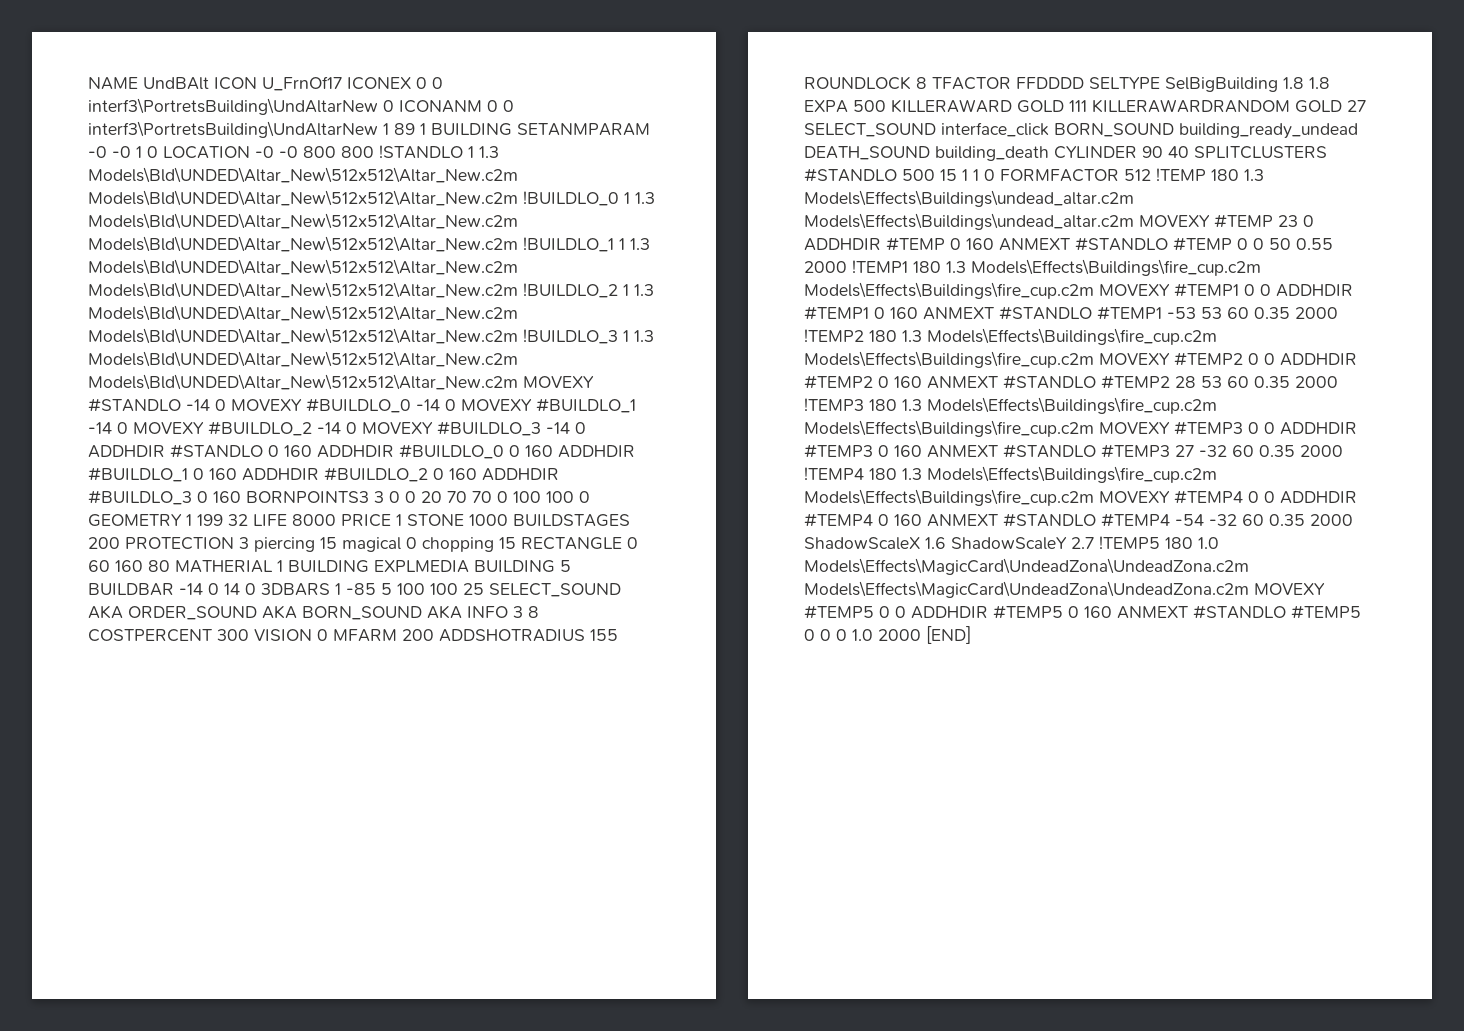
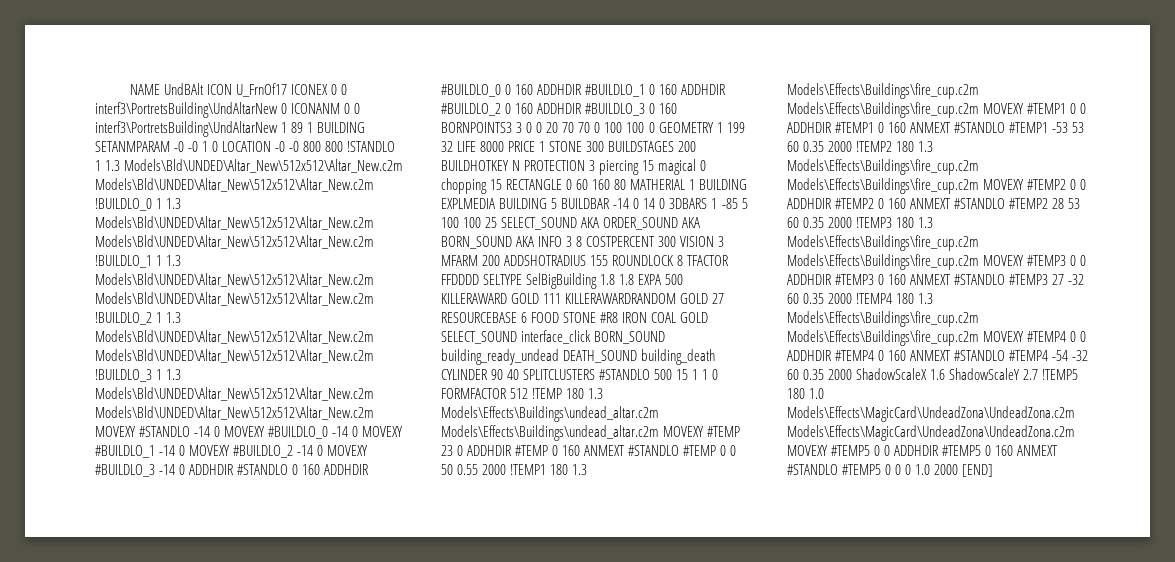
- NAME UndBAlt ICON U_FrnOf17 ICONEX 0 0 interf3\PortretsBuilding\UndAltarNew 0 ICONANM 0 0 interf3\PortretsBuilding\UndAltarNew 1 89 1 BUILDING SETANMPARAM -0 -0 1 0 LOCATION -0 -0 800 800 !STANDLO 1 1.3 Models\Bld\UNDED\Altar_New\512x512\Altar_New.c2m Models\Bld\UNDED\Altar_New\512x512\Altar_New.c2m !BUILDLO_0 1 1.3 Models\Bld\UNDED\Altar_New\512x512\Altar_New.c2m Models\Bld\UNDED\Altar_New\512x512\Altar_New.c2m !BUILDLO_1 1 1.3 Models\Bld\UNDED\Altar_New\512x512\Altar_New.c2m Models\Bld\UNDED\Altar_New\512x512\Altar_New.c2m !BUILDLO_2 1 1.3 Models\Bld\UNDED\Altar_New\512x512\Altar_New.c2m Models\Bld\UNDED\Altar_New\512x512\Altar_New.c2m !BUILDLO_3 1 1.3 Models\Bld\UNDED\Altar_New\512x512\Altar_New.c2m Models\Bld\UNDED\Altar_New\512x512\Altar_New.c2m MOVEXY #STANDLO -14 0 MOVEXY #BUILDLO_0 -14 0 MOVEXY #BUILDLO_1 -14 0 MOVEXY #BUILDLO_2 -14 0 MOVEXY #BUILDLO_3 -14 0 ADDHDIR #STANDLO 0 160 ADDHDIR #BUILDLO_0 0 160 ADDHDIR #BUILDLO_1 0 160 ADDHDIR #BUILDLO_2 0 160 ADDHDIR #BUILDLO_3 0 160 BORNPOINTS3 3 0 0 20 70 70 0 100 100 0 GEOMETRY 1 199 32 LIFE 8000 PRICE 1 STONE 1000 BUILDSTAGES 200 PROTECTION 3 piercing 15 magical 0 chopping 15 RECTANGLE 0 60 160 80 MATHERIAL 1 BUILDING EXPLMEDIA BUILDING 5 BUILDBAR -14 0 14 0 3DBARS 1 -85 5 100 100 25 SELECT_SOUND AKA ORDER_SOUND AKA BORN_SOUND AKA INFO 3 8 COSTPERCENT 300 VISION 0 MFARM 200 ADDSHOTRADIUS 155 ROUNDLOCK 8 TFACTOR FFDDDD SELTYPE SelBigBuilding 1.8 1.8 EXPA 500 KILLERAWARD GOLD 111 KILLERAWARDRANDOM GOLD 27 SELECT_SOUND interface_click BORN_SOUND building_ready_undead DEATH_SOUND building_death CYLINDER 90 40 SPLITCLUSTERS #STANDLO 500 15 1 1 0 FORMFACTOR 512 !TEMP 180 1.3 Models\Effects\Buildings\undead_altar.c2m Models\Effects\Buildings\undead_altar.c2m MOVEXY #TEMP 23 0 ADDHDIR #TEMP 0 160 ANMEXT #STANDLO #TEMP 0 0 50 0.55 2000 !TEMP1 180 1.3 Models\Effects\Buildings\fire_cup.c2m Models\Effects\Buildings\fire_cup.c2m MOVEXY #TEMP1 0 0 ADDHDIR #TEMP1 0 160 ANMEXT #STANDLO #TEMP1 -53 53 60 0.35 2000 !TEMP2 180 1.3 Models\Effects\Buildings\fire_cup.c2m Models\Effects\Buildings\fire_cup.c2m MOVEXY #TEMP2 0 0 ADDHDIR #TEMP2 0 160 ANMEXT #STANDLO #TEMP2 28 53 60 0.35 2000 !TEMP3 180 1.3 Models\Effects\Buildings\fire_cup.c2m Models\Effects\Buildings\fire_cup.c2m MOVEXY #TEMP3 0 0 ADDHDIR #TEMP3 0 160 ANMEXT #STANDLO #TEMP3 27 -32 60 0.35 2000 !TEMP4 180 1.3 Models\Effects\Buildings\fire_cup.c2m Models\Effects\Buildings\fire_cup.c2m MOVEXY #TEMP4 0 0 ADDHDIR #TEMP4 0 160 ANMEXT #STANDLO #TEMP4 -54 -32 60 0.35 2000 ShadowScaleX 1.6 ShadowScaleY 2.7 !TEMP5 180 1.0 Models\Effects\MagicCard\UndeadZona\UndeadZona.c2m Models\Effects\MagicCard\UndeadZona\UndeadZona.c2m MOVEXY #TEMP5 0 0 ADDHDIR #TEMP5 0 160 ANMEXT #STANDLO #TEMP5 0 0 0 1.0 2000 [END]
+ NAME UndBAlt ICON U_FrnOf17 ICONEX 0 0 interf3\PortretsBuilding\UndAltarNew 0 ICONANM 0 0 interf3\PortretsBuilding\UndAltarNew 1 89 1 BUILDING SETANMPARAM -0 -0 1 0 LOCATION -0 -0 800 800 !STANDLO 1 1.3 Models\Bld\UNDED\Altar_New\512x512\Altar_New.c2m Models\Bld\UNDED\Altar_New\512x512\Altar_New.c2m !BUILDLO_0 1 1.3 Models\Bld\UNDED\Altar_New\512x512\Altar_New.c2m Models\Bld\UNDED\Altar_New\512x512\Altar_New.c2m !BUILDLO_1 1 1.3 Models\Bld\UNDED\Altar_New\512x512\Altar_New.c2m Models\Bld\UNDED\Altar_New\512x512\Altar_New.c2m !BUILDLO_2 1 1.3 Models\Bld\UNDED\Altar_New\512x512\Altar_New.c2m Models\Bld\UNDED\Altar_New\512x512\Altar_New.c2m !BUILDLO_3 1 1.3 Models\Bld\UNDED\Altar_New\512x512\Altar_New.c2m Models\Bld\UNDED\Altar_New\512x512\Altar_New.c2m MOVEXY #STANDLO -14 0 MOVEXY #BUILDLO_0 -14 0 MOVEXY #BUILDLO_1 -14 0 MOVEXY #BUILDLO_2 -14 0 MOVEXY #BUILDLO_3 -14 0 ADDHDIR #STANDLO 0 160 ADDHDIR #BUILDLO_0 0 160 ADDHDIR #BUILDLO_1 0 160 ADDHDIR #BUILDLO_2 0 160 ADDHDIR #BUILDLO_3 0 160 BORNPOINTS3 3 0 0 20 70 70 0 100 100 0 GEOMETRY 1 199 32 LIFE 8000 PRICE 1 STONE 300 BUILDSTAGES 200 BUILDHOTKEY N PROTECTION 3 piercing 15 magical 0 chopping 15 RECTANGLE 0 60 160 80 MATHERIAL 1 BUILDING EXPLMEDIA BUILDING 5 BUILDBAR -14 0 14 0 3DBARS 1 -85 5 100 100 25 SELECT_SOUND AKA ORDER_SOUND AKA BORN_SOUND AKA INFO 3 8 COSTPERCENT 300 VISION 3 MFARM 200 ADDSHOTRADIUS 155 ROUNDLOCK 8 TFACTOR FFDDDD SELTYPE SelBigBuilding 1.8 1.8 EXPA 500 KILLERAWARD GOLD 111 KILLERAWARDRANDOM GOLD 27 RESOURCEBASE 6 FOOD STONE #R8 IRON COAL GOLD SELECT_SOUND interface_click BORN_SOUND building_ready_undead DEATH_SOUND building_death CYLINDER 90 40 SPLITCLUSTERS #STANDLO 500 15 1 1 0 FORMFACTOR 512 !TEMP 180 1.3 Models\Effects\Buildings\undead_altar.c2m Models\Effects\Buildings\undead_altar.c2m MOVEXY #TEMP 23 0 ADDHDIR #TEMP 0 160 ANMEXT #STANDLO #TEMP 0 0 50 0.55 2000 !TEMP1 180 1.3 Models\Effects\Buildings\fire_cup.c2m Models\Effects\Buildings\fire_cup.c2m MOVEXY #TEMP1 0 0 ADDHDIR #TEMP1 0 160 ANMEXT #STANDLO #TEMP1 -53 53 60 0.35 2000 !TEMP2 180 1.3 Models\Effects\Buildings\fire_cup.c2m Models\Effects\Buildings\fire_cup.c2m MOVEXY #TEMP2 0 0 ADDHDIR #TEMP2 0 160 ANMEXT #STANDLO #TEMP2 28 53 60 0.35 2000 !TEMP3 180 1.3 Models\Effects\Buildings\fire_cup.c2m Models\Effects\Buildings\fire_cup.c2m MOVEXY #TEMP3 0 0 ADDHDIR #TEMP3 0 160 ANMEXT #STANDLO #TEMP3 27 -32 60 0.35 2000 !TEMP4 180 1.3 Models\Effects\Buildings\fire_cup.c2m Models\Effects\Buildings\fire_cup.c2m MOVEXY #TEMP4 0 0 ADDHDIR #TEMP4 0 160 ANMEXT #STANDLO #TEMP4 -54 -32 60 0.35 2000 ShadowScaleX 1.6 ShadowScaleY 2.7 !TEMP5 180 1.0 Models\Effects\MagicCard\UndeadZona\UndeadZona.c2m Models\Effects\MagicCard\UndeadZona\UndeadZona.c2m MOVEXY #TEMP5 0 0 ADDHDIR #TEMP5 0 160 ANMEXT #STANDLO #TEMP5 0 0 0 1.0 2000 [END]

